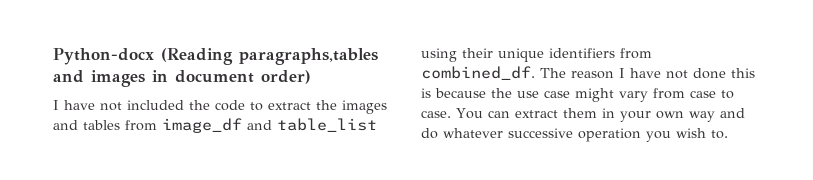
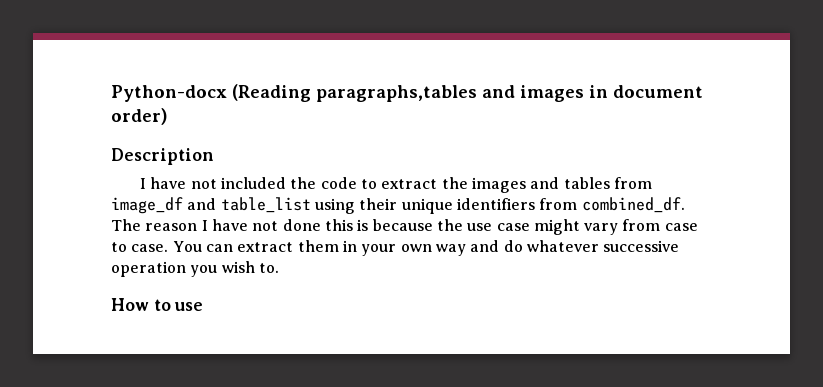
+ Description
+ How to use

